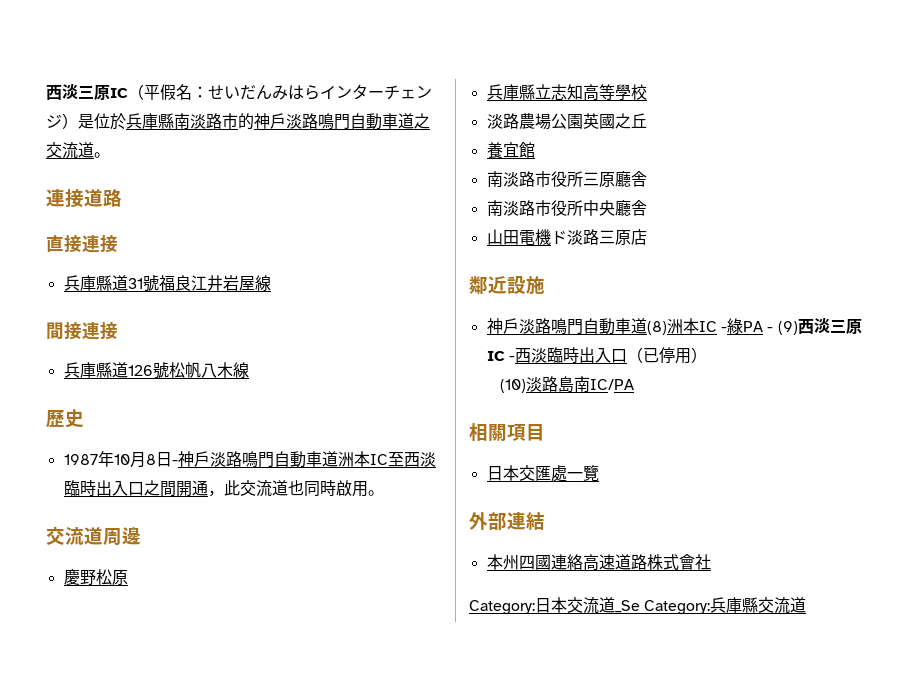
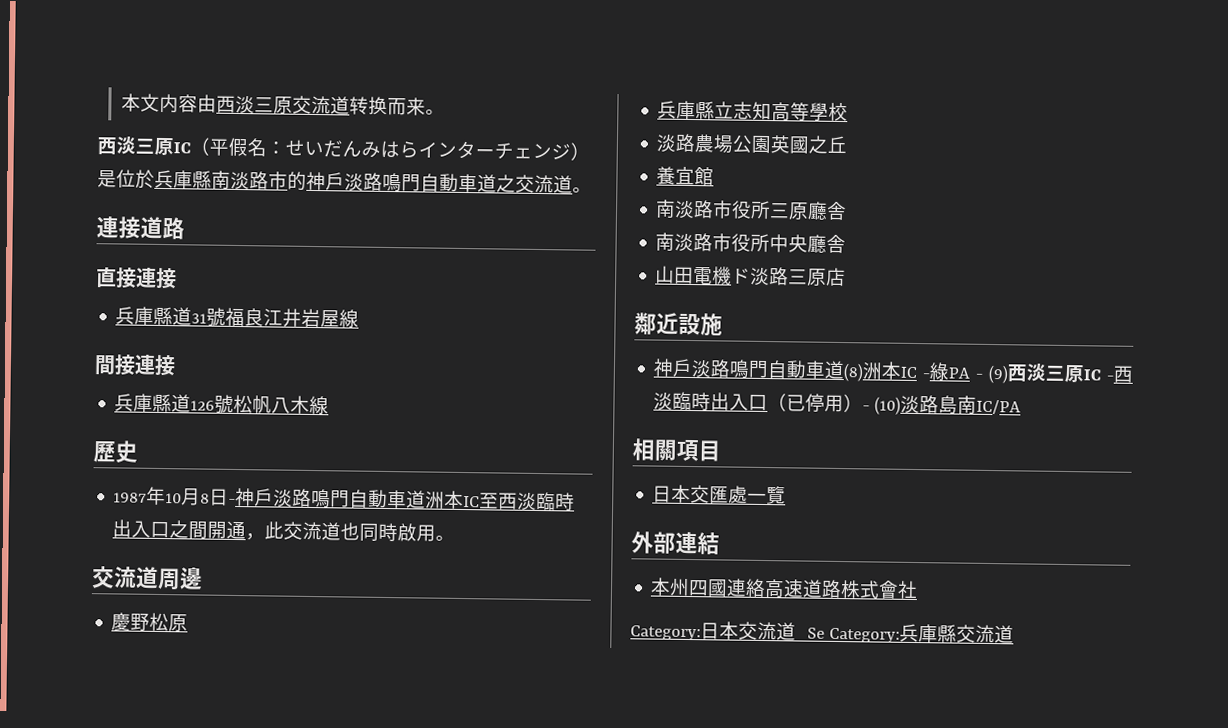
+ 本文内容由西淡三原交流道转换而来。
- 神戶淡路鳴門自動車道(8)洲本IC -綠PA - (9)西淡三原IC -西淡臨時出入口（已停用）
- (10)淡路島南IC/PA
+ 神戶淡路鳴門自動車道(8)洲本IC -綠PA - (9)西淡三原IC -西淡臨時出入口（已停用）- (10)淡路島南IC/PA

